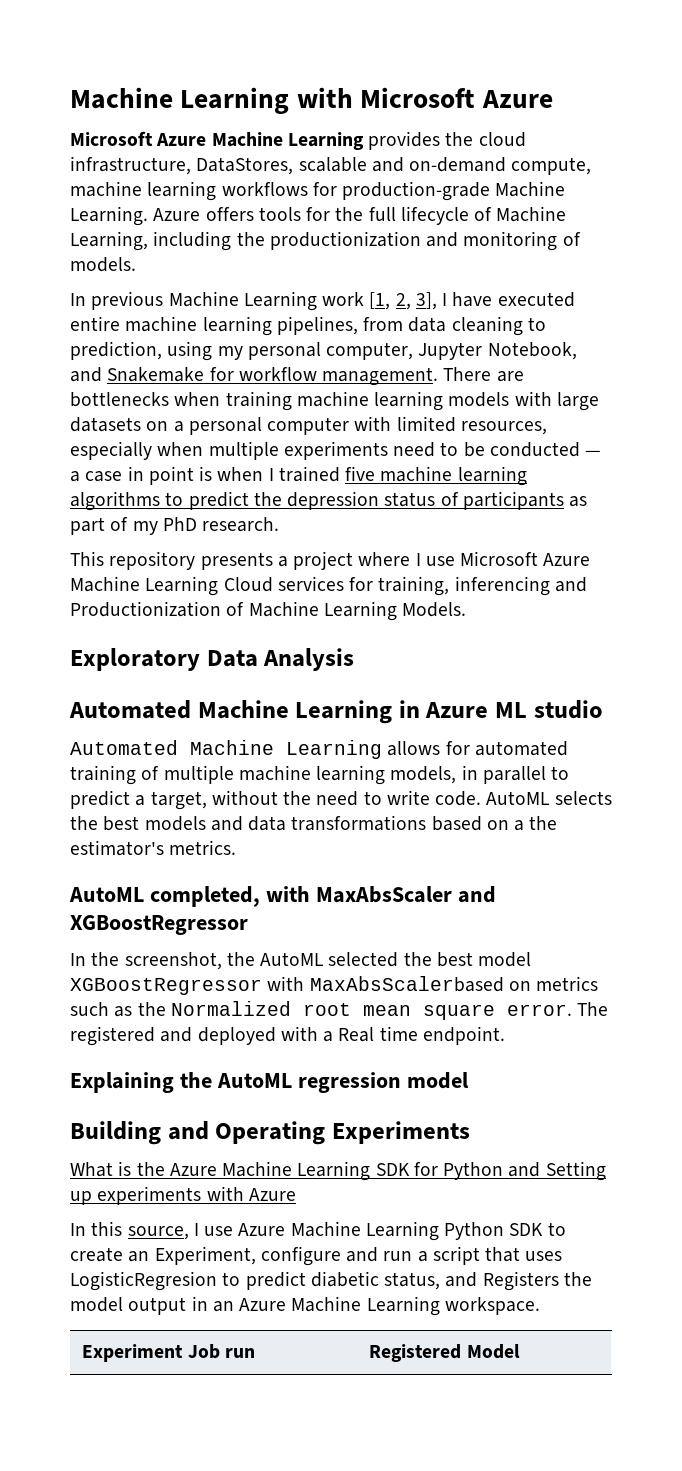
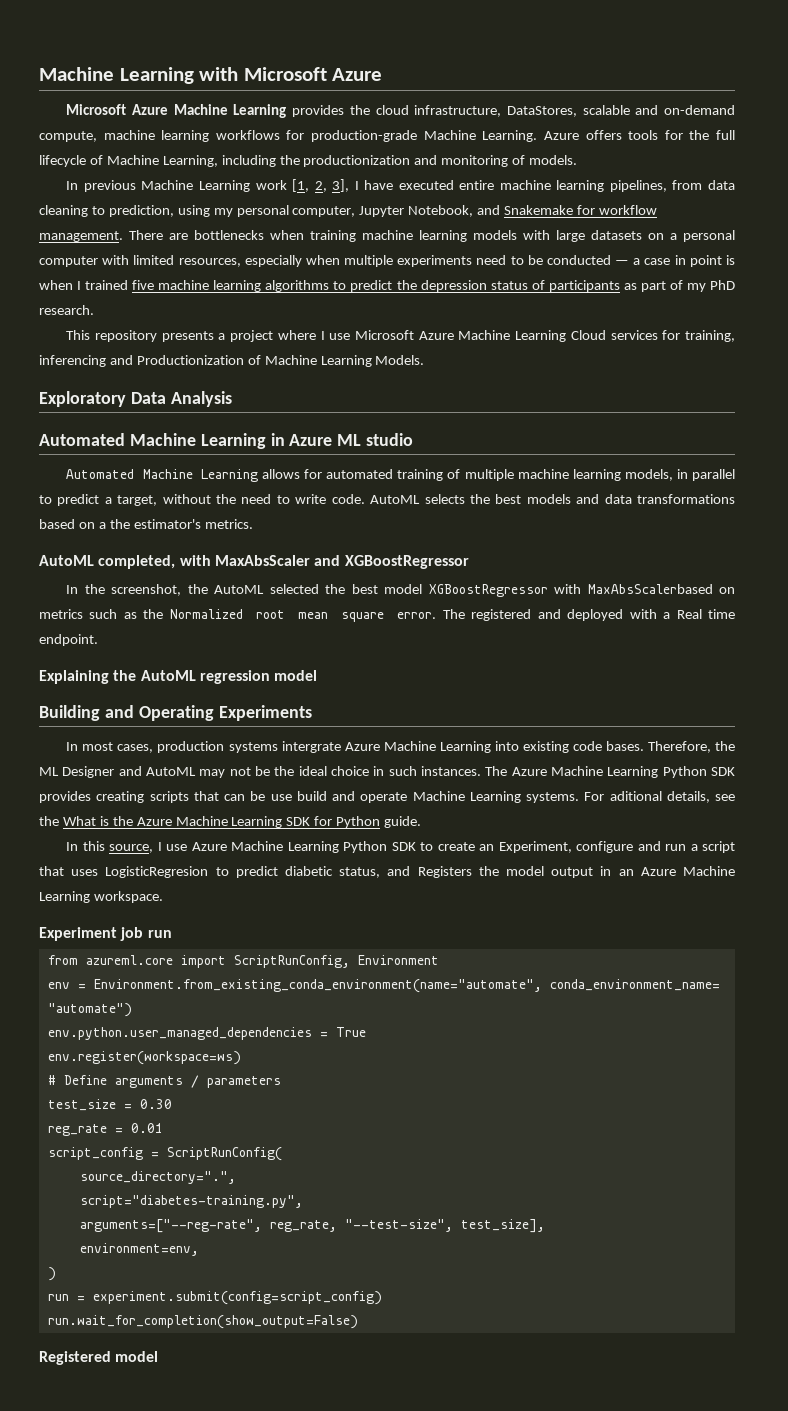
- What is the Azure Machine Learning SDK for Python and Setting up experiments with Azure
+ In most cases, production systems intergrate Azure Machine Learning into existing code bases. Therefore, the ML Designer and AutoML may not be the ideal choice in such instances. The Azure Machine Learning Python SDK provides creating scripts that can be use build and operate Machine Learning systems. For aditional details, see the What is the Azure Machine Learning SDK for Python guide.
- Experiment Job run | Registered Model
+ Experiment job run
+ from azureml.core import ScriptRunConfig, Environment
+ env = Environment.from_existing_conda_environment(name="automate", conda_environment_name= "automate")
+ env.python.user_managed_dependencies = True
+ env.register(workspace=ws)
+ # Define arguments / parameters
+ test_size = 0.30
+ reg_rate = 0.01
+ script_config = ScriptRunConfig(
+ source_directory=".",
+ script="diabetes-training.py",
+ arguments=["--reg-rate", reg_rate, "--test-size", test_size],
+ environment=env,
+ )
+ run = experiment.submit(config=script_config)
+ run.wait_for_completion(show_output=False)
+ Registered model

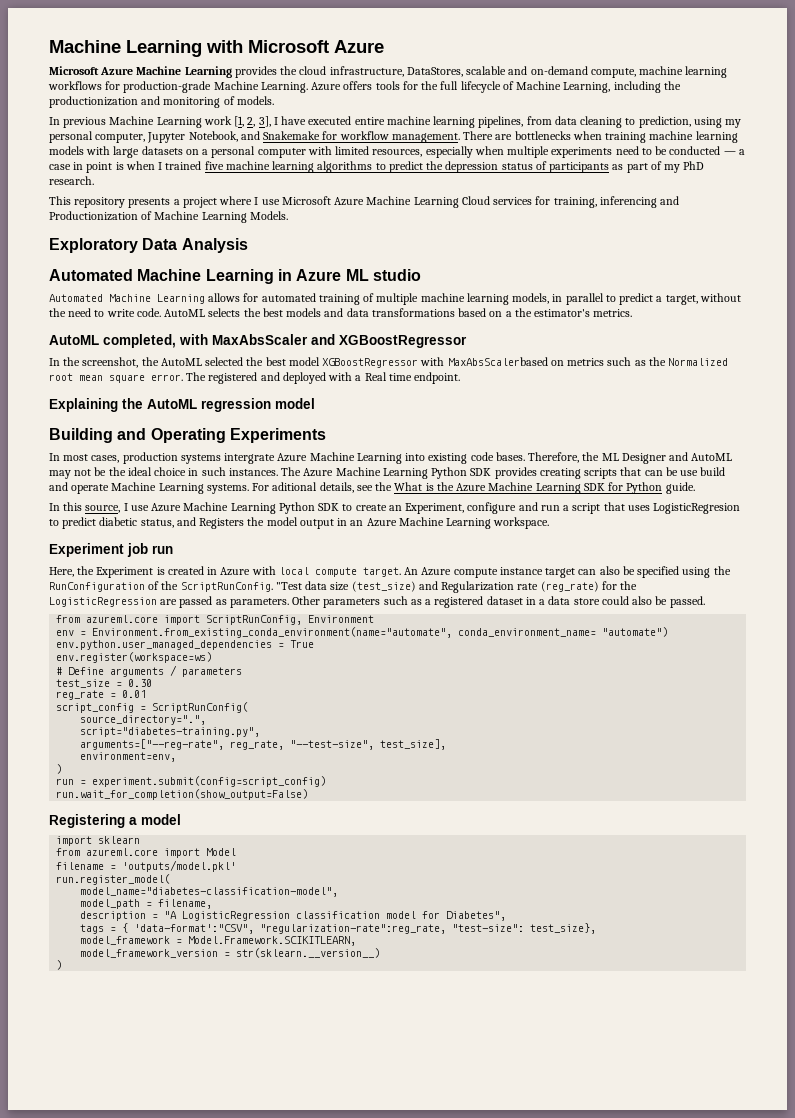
+ Here, the Experiment is created in Azure with local compute target. An Azure compute instance target can also be specified using the RunConfiguration of the ScriptRunConfig. "Test data size (test_size) and Regularization rate (reg_rate) for the LogisticRegression are passed as parameters. Other parameters such as a registered dataset in a data store could also be passed.
- Registered model
+ Registering a model
+ import sklearn
+ from azureml.core import Model
+ filename = 'outputs/model.pkl'
+ run.register_model(
+ model_name="diabetes-classification-model",
+ model_path = filename,
+ description = "A LogisticRegression classification model for Diabetes",
+ tags = { 'data-format':"CSV", "regularization-rate":reg_rate, "test-size": test_size},
+ model_framework = Model.Framework.SCIKITLEARN,
+ model_framework_version = str(sklearn.__version__)
+ )

